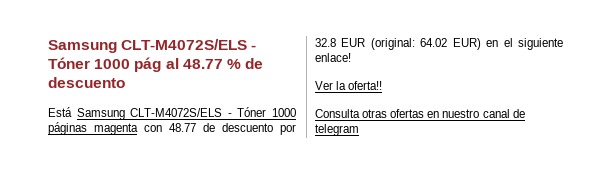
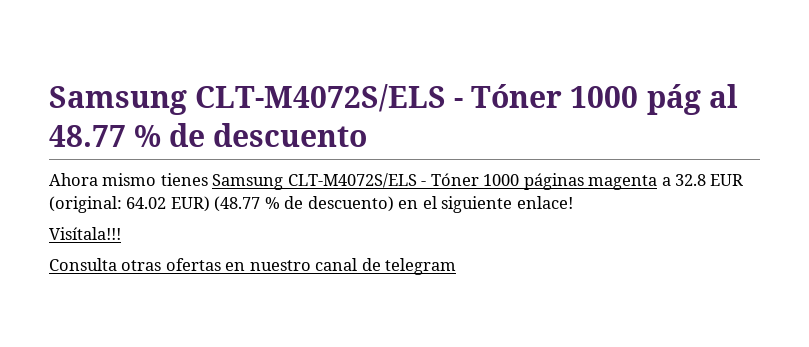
- Está Samsung CLT-M4072S/ELS - Tóner 1000 páginas magenta con 48.77 de descuento por 32.8 EUR (original: 64.02 EUR) en el siguiente enlace!
+ Ahora mismo tienes Samsung CLT-M4072S/ELS - Tóner 1000 páginas magenta a 32.8 EUR (original: 64.02 EUR) (48.77 % de descuento) en el siguiente enlace!
- Ver la oferta!!
+ Visítala!!!

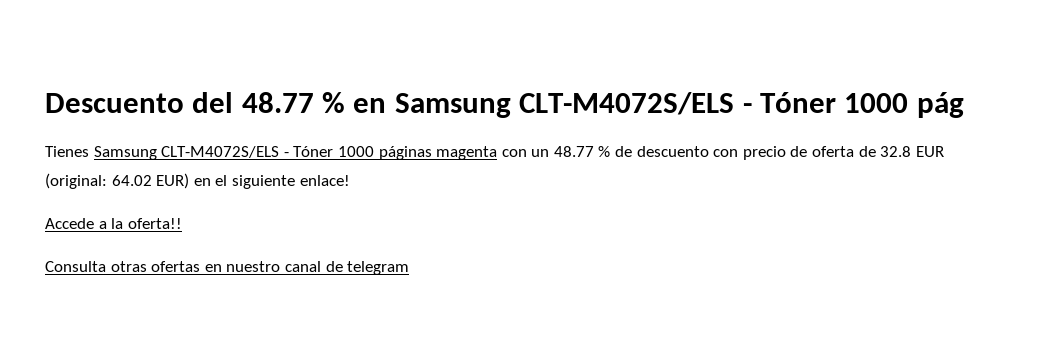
- Samsung CLT-M4072S/ELS - Tóner 1000 pág al 48.77 % de descuento
- Ahora mismo tienes Samsung CLT-M4072S/ELS - Tóner 1000 páginas magenta a 32.8 EUR (original: 64.02 EUR) (48.77 % de descuento) en el siguiente enlace!
+ Descuento del 48.77 % en Samsung CLT-M4072S/ELS - Tóner 1000 pág
+ Tienes Samsung CLT-M4072S/ELS - Tóner 1000 páginas magenta con un 48.77 % de descuento con precio de oferta de 32.8 EUR (original: 64.02 EUR) en el siguiente enlace!
- Visítala!!!
+ Accede a la oferta!!

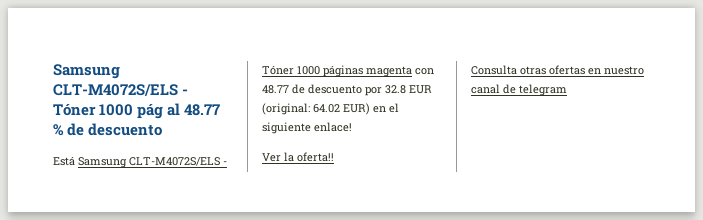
- Descuento del 48.77 % en Samsung CLT-M4072S/ELS - Tóner 1000 pág
- Tienes Samsung CLT-M4072S/ELS - Tóner 1000 páginas magenta con un 48.77 % de descuento con precio de oferta de 32.8 EUR (original: 64.02 EUR) en el siguiente enlace!
+ Samsung CLT-M4072S/ELS - Tóner 1000 pág al 48.77 % de descuento
+ Está Samsung CLT-M4072S/ELS - Tóner 1000 páginas magenta con 48.77 de descuento por 32.8 EUR (original: 64.02 EUR) en el siguiente enlace!
- Accede a la oferta!!
+ Ver la oferta!!

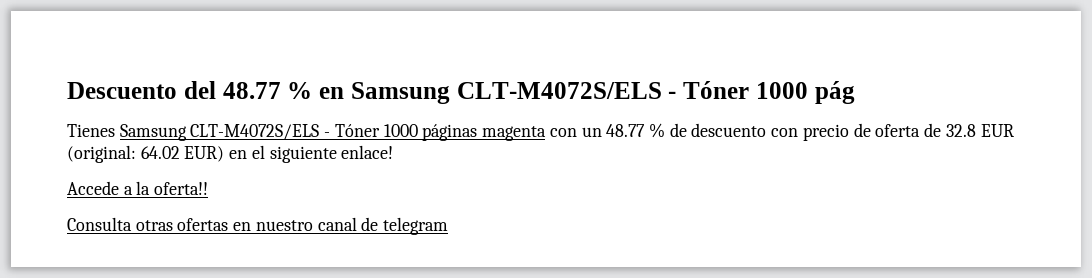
- Samsung CLT-M4072S/ELS - Tóner 1000 pág al 48.77 % de descuento
- Está Samsung CLT-M4072S/ELS - Tóner 1000 páginas magenta con 48.77 de descuento por 32.8 EUR (original: 64.02 EUR) en el siguiente enlace!
+ Descuento del 48.77 % en Samsung CLT-M4072S/ELS - Tóner 1000 pág
+ Tienes Samsung CLT-M4072S/ELS - Tóner 1000 páginas magenta con un 48.77 % de descuento con precio de oferta de 32.8 EUR (original: 64.02 EUR) en el siguiente enlace!
- Ver la oferta!!
+ Accede a la oferta!!

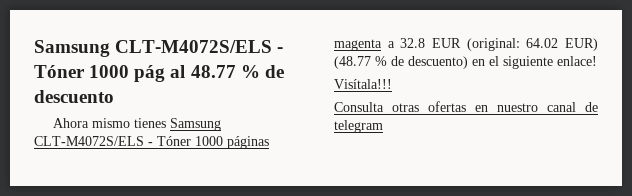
- Descuento del 48.77 % en Samsung CLT-M4072S/ELS - Tóner 1000 pág
- Tienes Samsung CLT-M4072S/ELS - Tóner 1000 páginas magenta con un 48.77 % de descuento con precio de oferta de 32.8 EUR (original: 64.02 EUR) en el siguiente enlace!
+ Samsung CLT-M4072S/ELS - Tóner 1000 pág al 48.77 % de descuento
+ Ahora mismo tienes Samsung CLT-M4072S/ELS - Tóner 1000 páginas magenta a 32.8 EUR (original: 64.02 EUR) (48.77 % de descuento) en el siguiente enlace!
- Accede a la oferta!!
+ Visítala!!!

